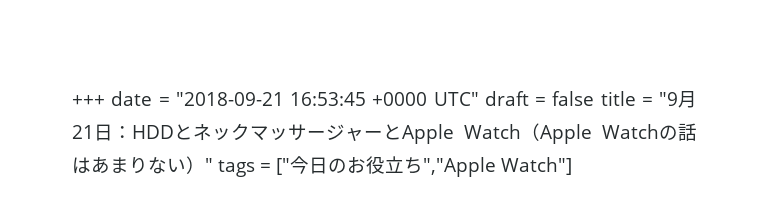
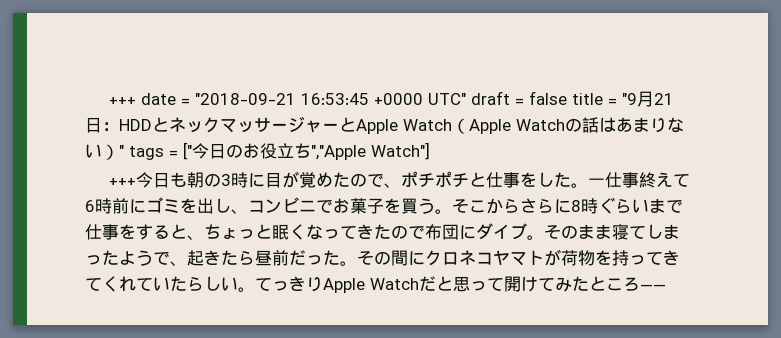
+ +++今日も朝の3時に目が覚めたので、ポチポチと仕事をした。一仕事終えて6時前にゴミを出し、コンビニでお菓子を買う。そこからさらに8時ぐらいまで仕事をすると、ちょっと眠くなってきたので布団にダイブ。そのまま寝てしまったようで、起きたら昼前だった。その間にクロネコヤマトが荷物を持ってきてくれていたらしい。てっきりApple Watchだと思って開けてみたところ――

